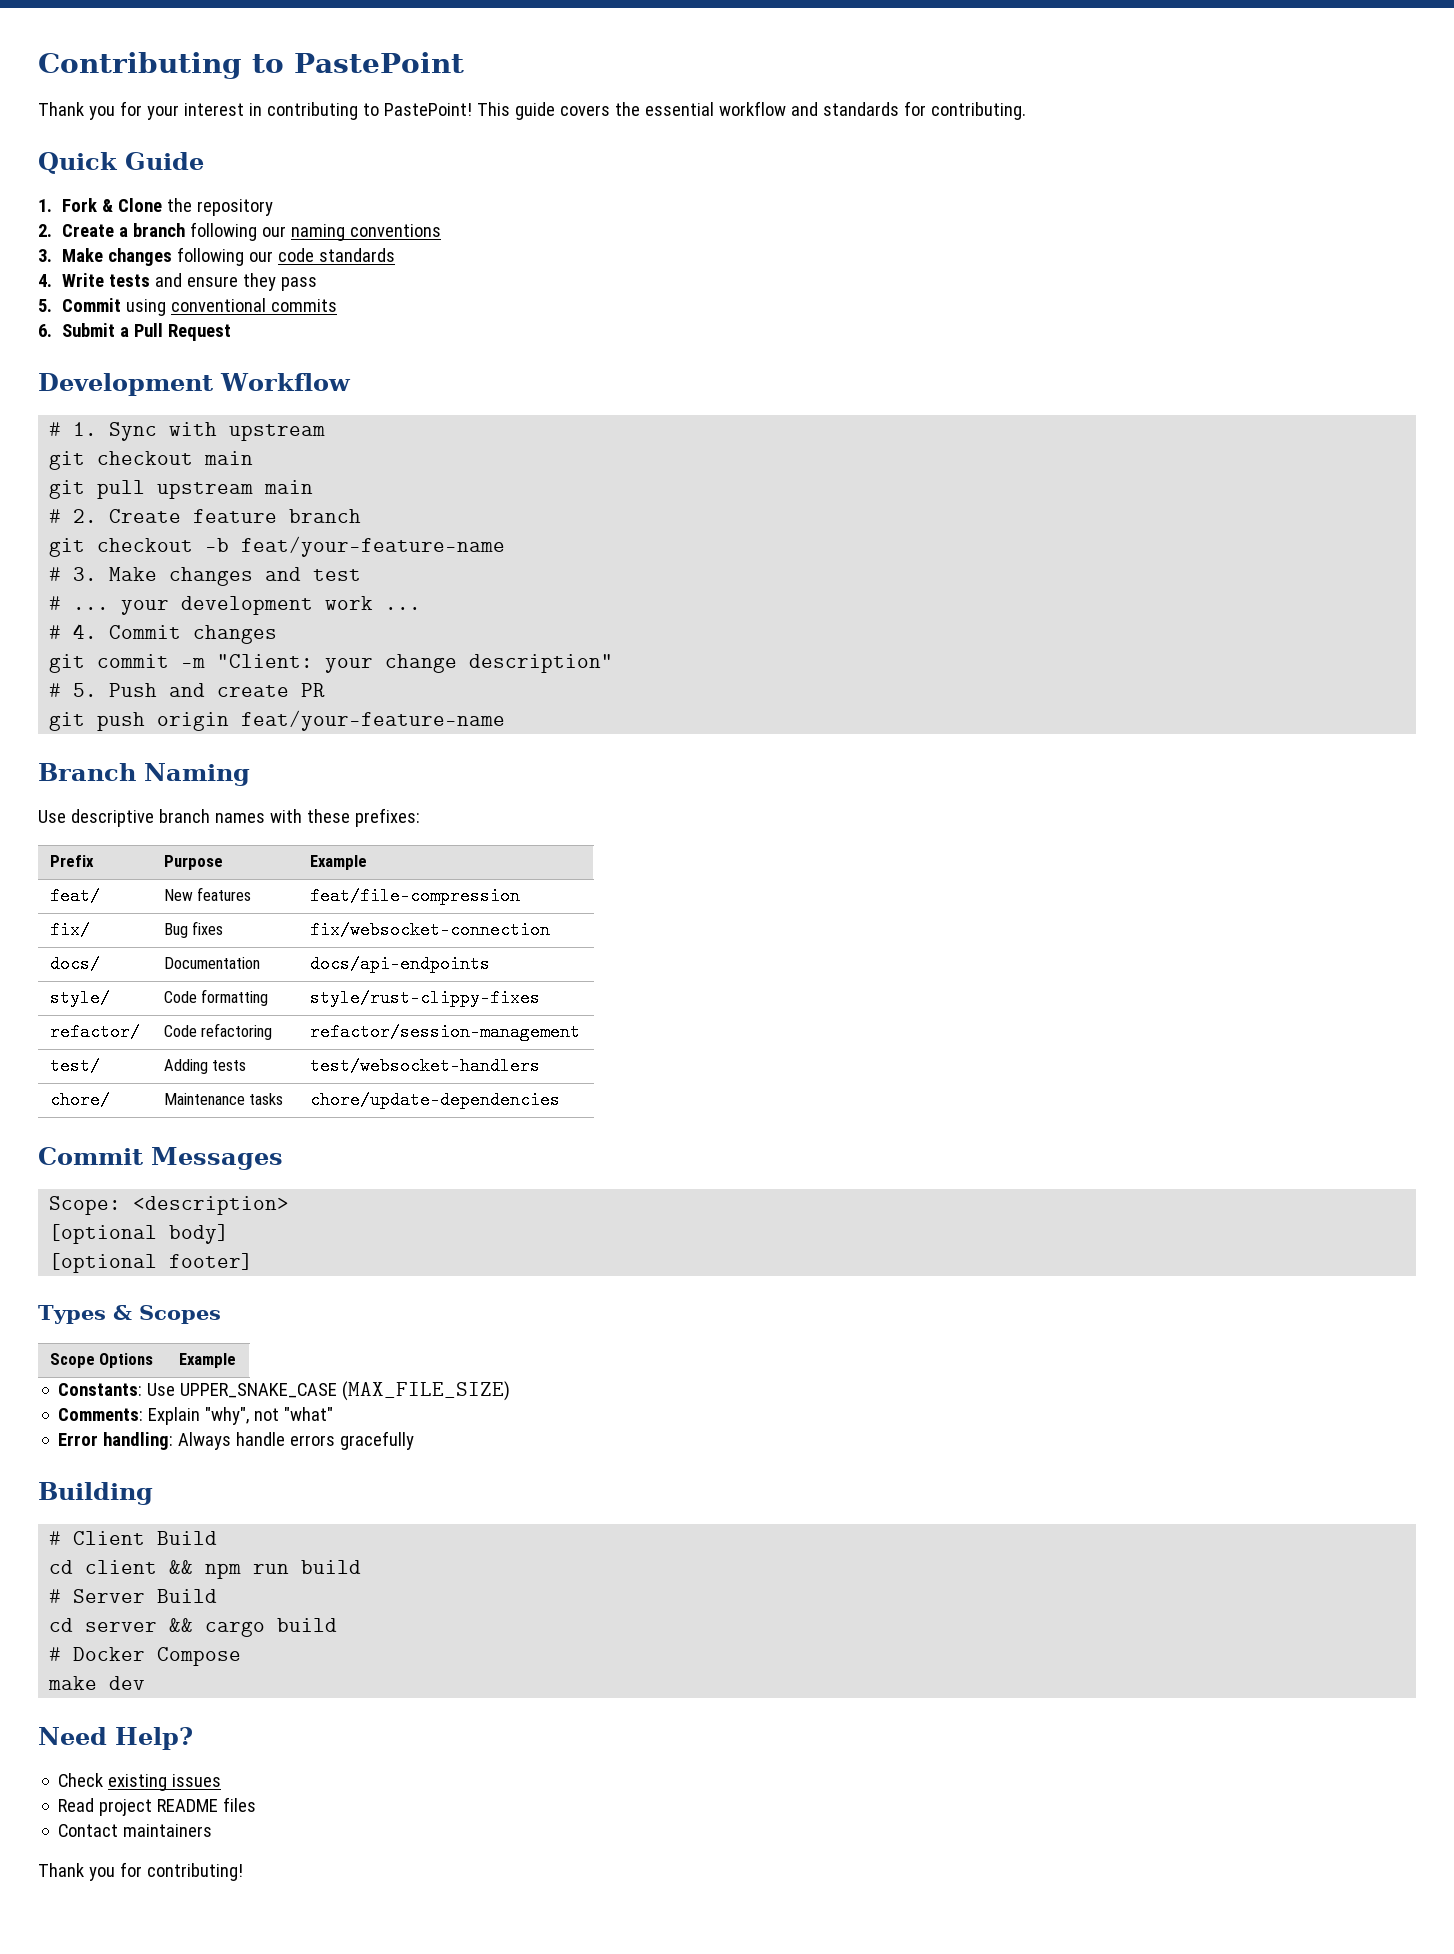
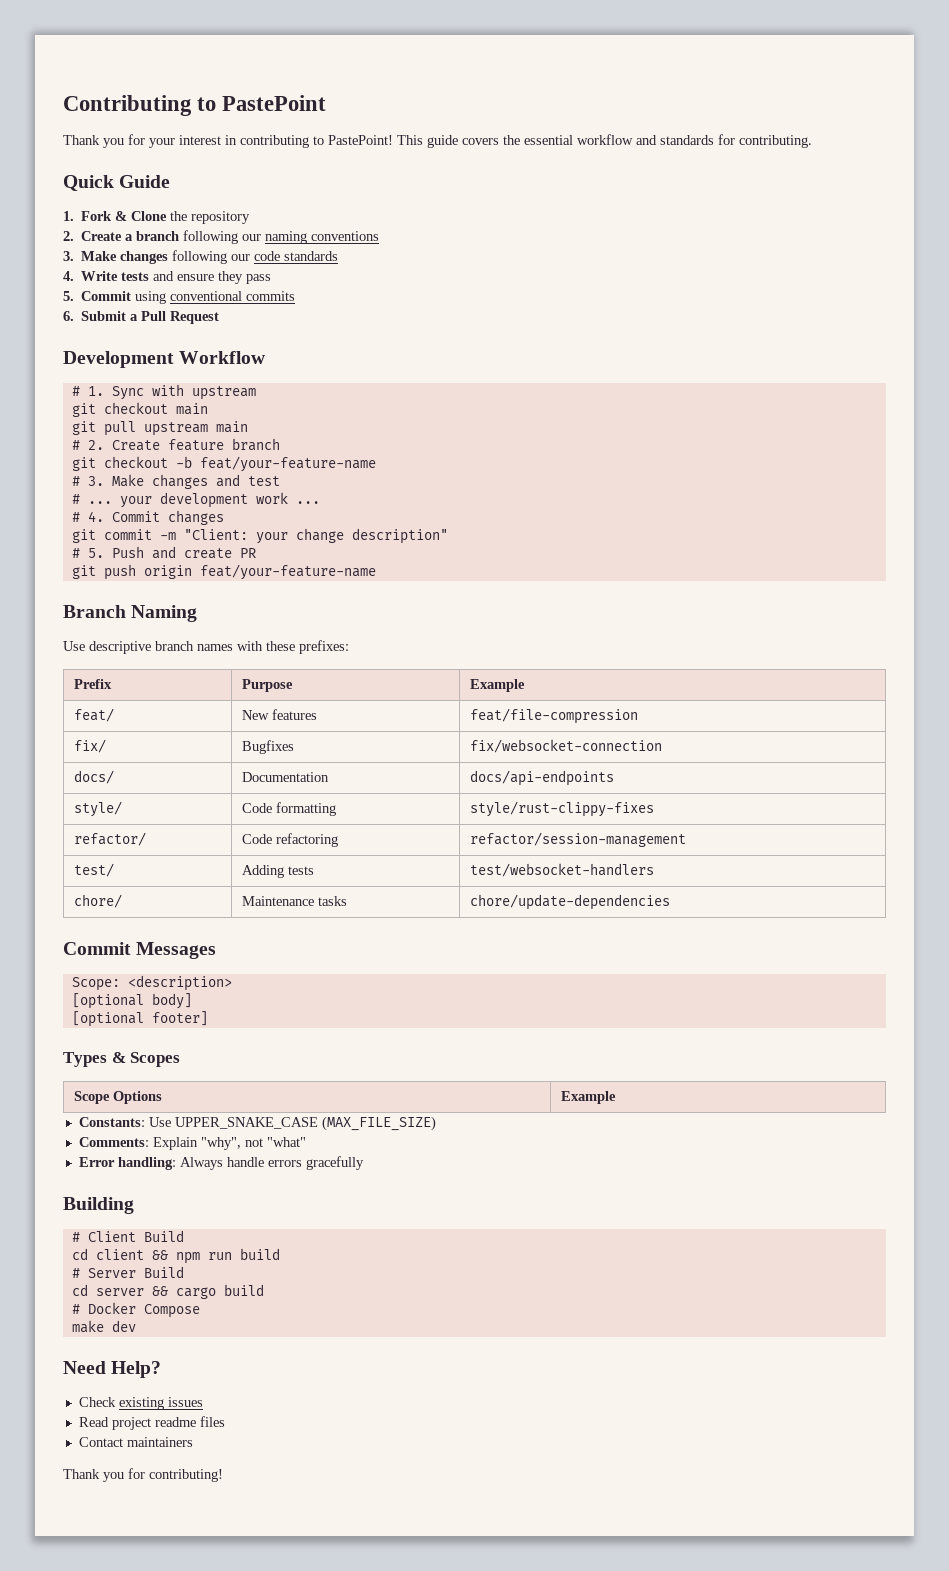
- fix/ | Bug fixes | fix/websocket-connection
+ fix/ | Bugfixes | fix/websocket-connection
- Read project README files
+ Read project readme files

